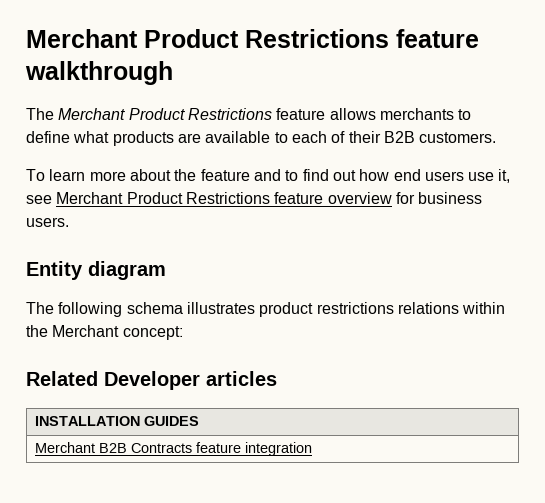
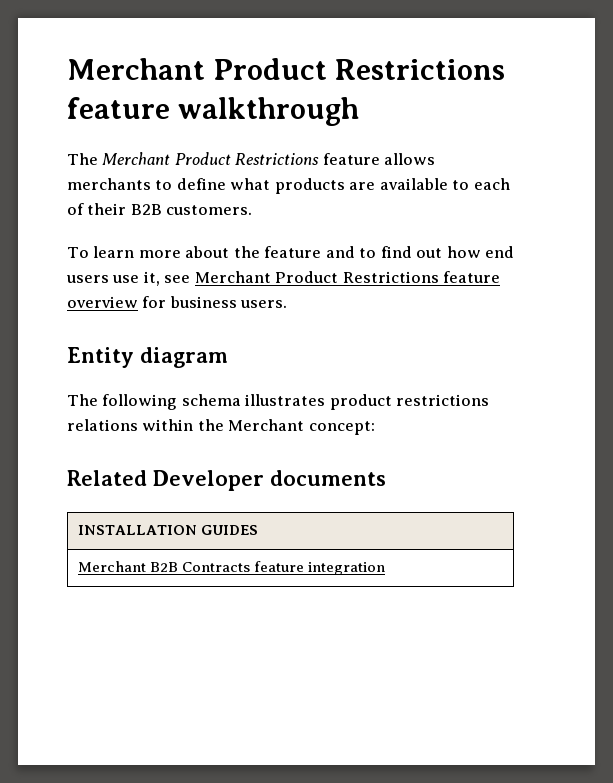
- Related Developer articles
+ Related Developer documents

